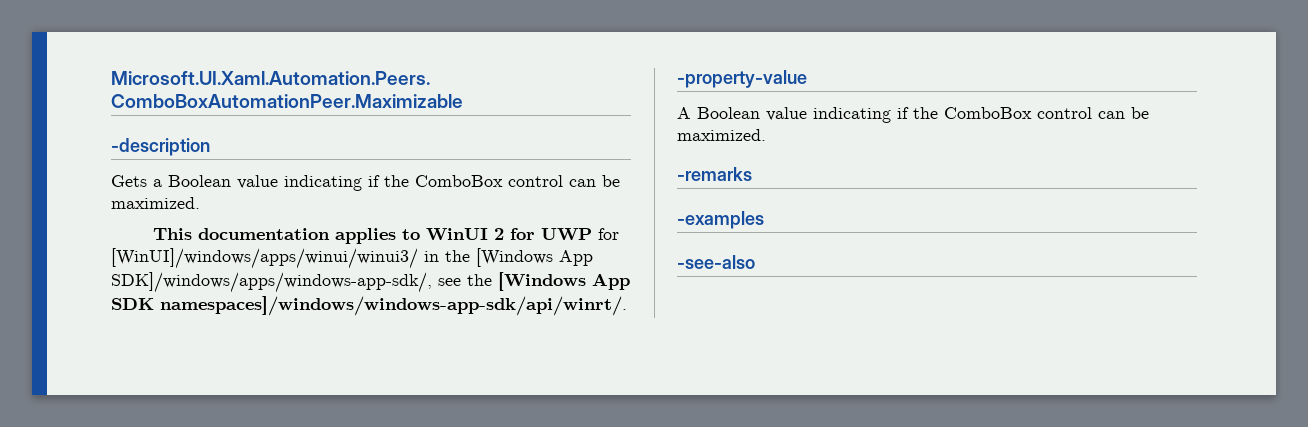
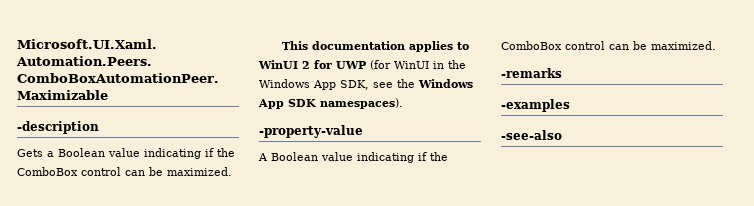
- This documentation applies to WinUI 2 for UWP for [WinUI]/windows/apps/winui/winui3/ in the [Windows App SDK]/windows/apps/windows-app-sdk/, see the [Windows App SDK namespaces]/windows/windows-app-sdk/api/winrt/.
+ This documentation applies to WinUI 2 for UWP (for WinUI in the Windows App SDK, see the Windows App SDK namespaces).

